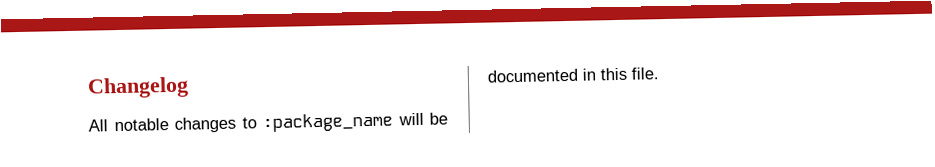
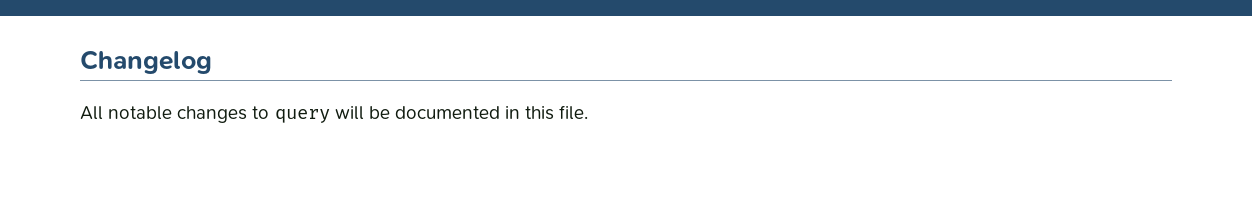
- All notable changes to :package_name will be documented in this file.
+ All notable changes to query will be documented in this file.

